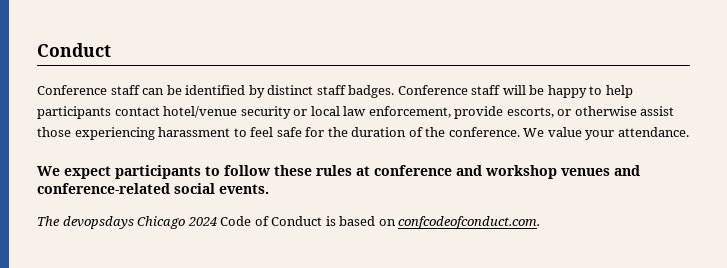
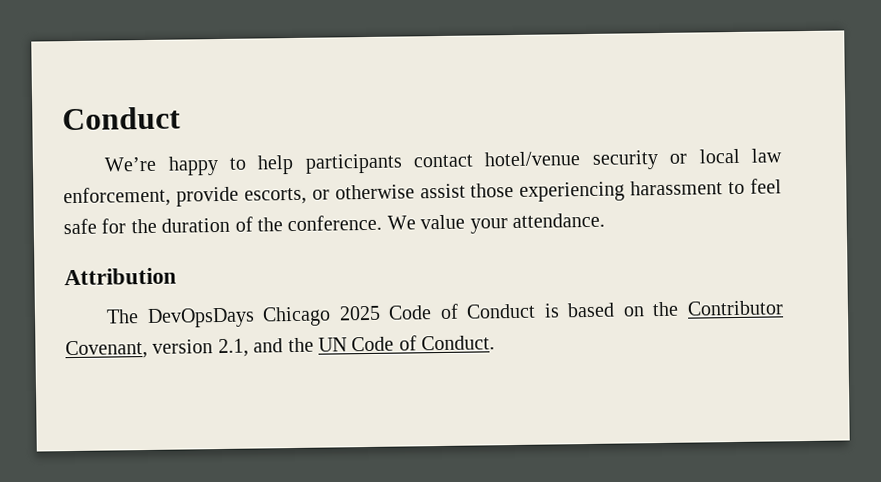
- Conference staff can be identified by distinct staff badges. Conference staff will be happy to help participants contact hotel/venue security or local law enforcement, provide escorts, or otherwise assist those experiencing harassment to feel safe for the duration of the conference.
+ We’re happy to help participants contact hotel/venue security or local law enforcement, provide escorts, or otherwise assist those experiencing harassment to feel safe for the duration of the conference.
- We expect participants to follow these rules at conference and workshop venues and conference-related social events.
- The devopsdays Chicago 2024 Code of Conduct is based on confcodeofconduct.com.
+ Attribution
+ The DevOpsDays Chicago 2025 Code of Conduct is based on the Contributor Covenant, version 2.1, and the UN Code of Conduct.

